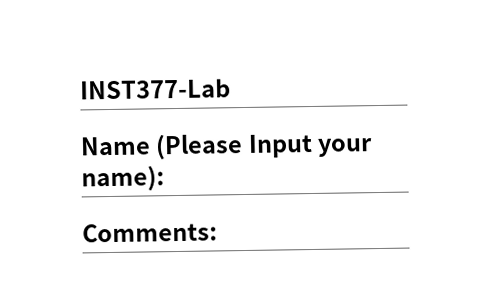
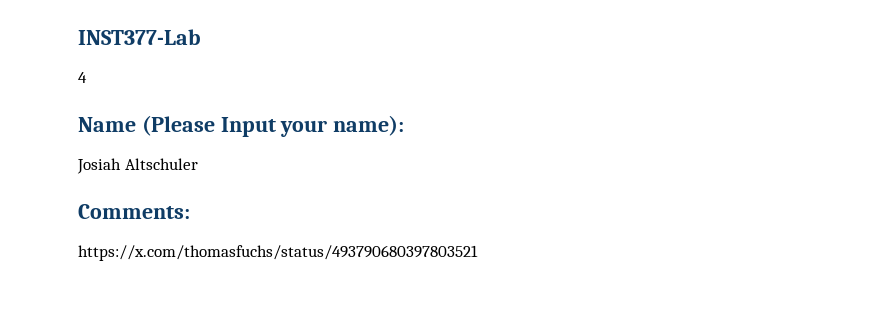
+ 4
+ Josiah Altschuler
+ https://x.com/thomasfuchs/status/493790680397803521

